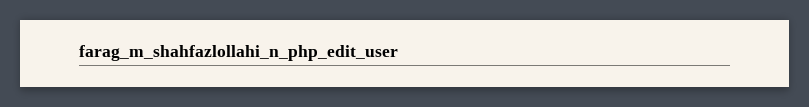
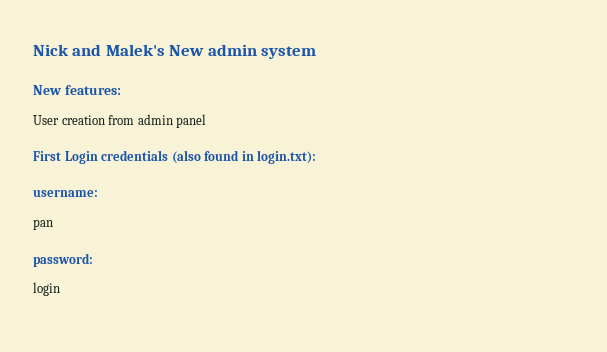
- farag_m_shahfazlollahi_n_php_edit_user
+ Nick and Malek's New admin system
+ New features:
+ User creation from admin panel
+ First Login credentials (also found in login.txt):
+ username:
+ pan
+ password:
+ login

